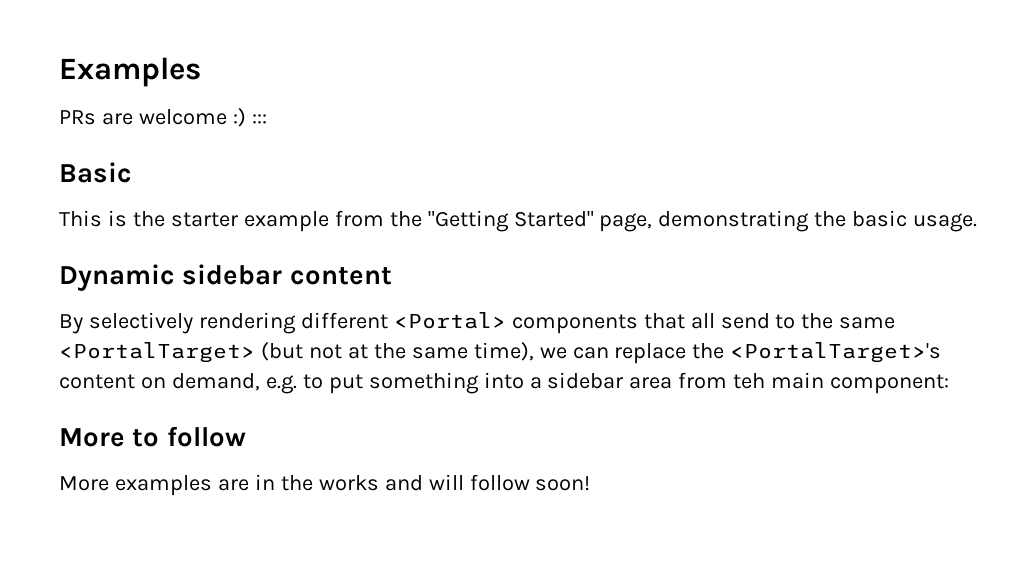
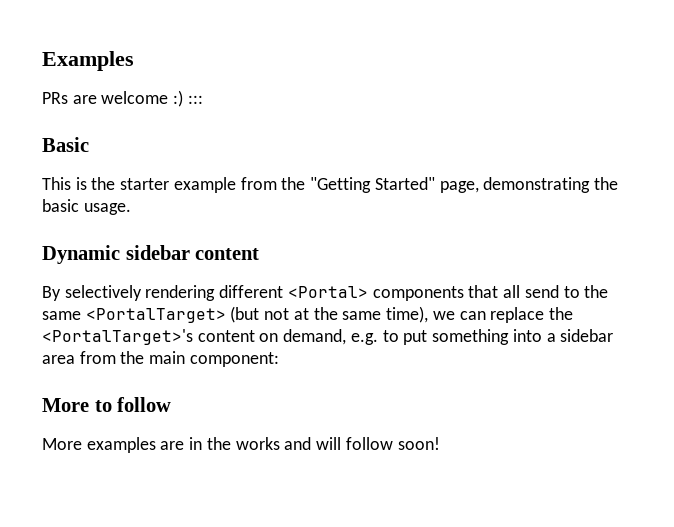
- By selectively rendering different <Portal> components that all send to the same <PortalTarget> (but not at the same time), we can replace the <PortalTarget>'s content on demand, e.g. to put something into a sidebar area from teh main component:
+ By selectively rendering different <Portal> components that all send to the same <PortalTarget> (but not at the same time), we can replace the <PortalTarget>'s content on demand, e.g. to put something into a sidebar area from the main component:

